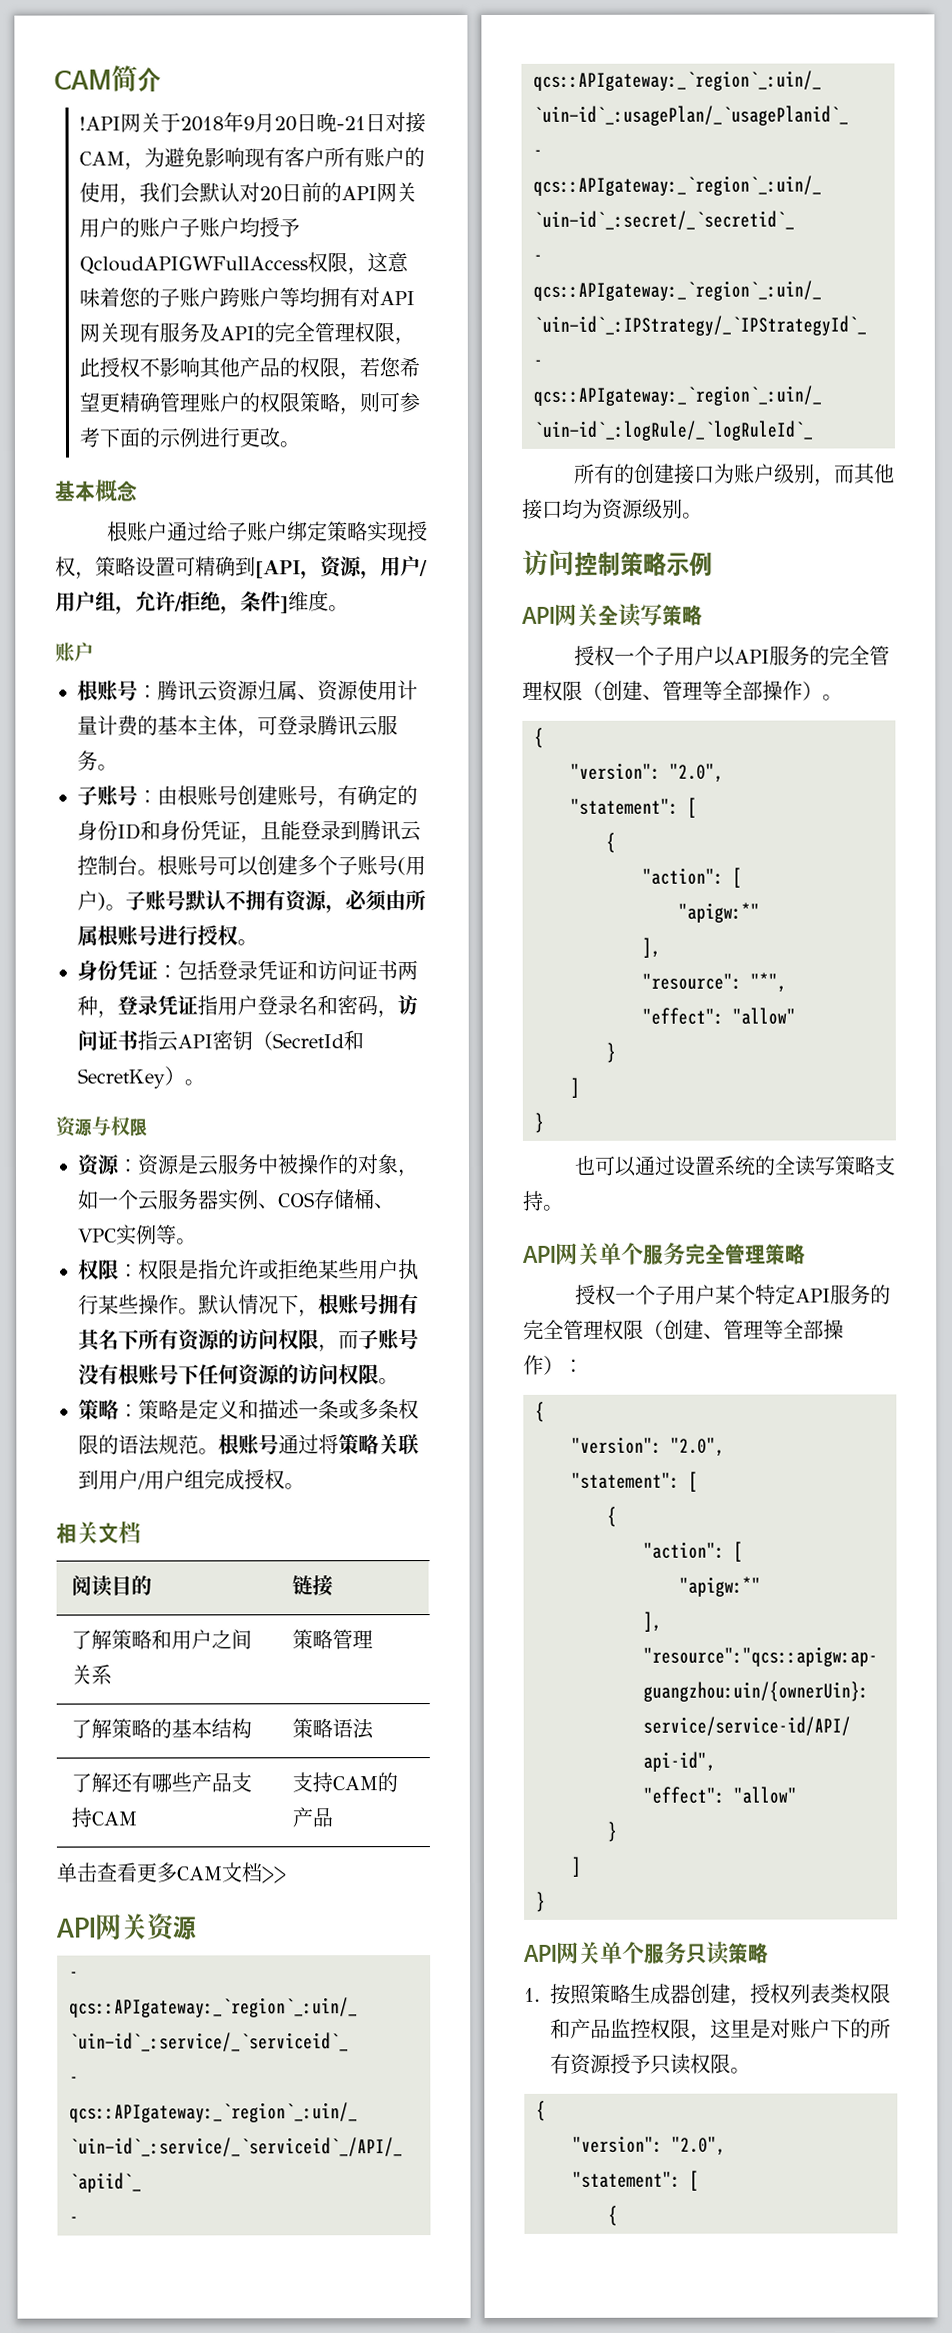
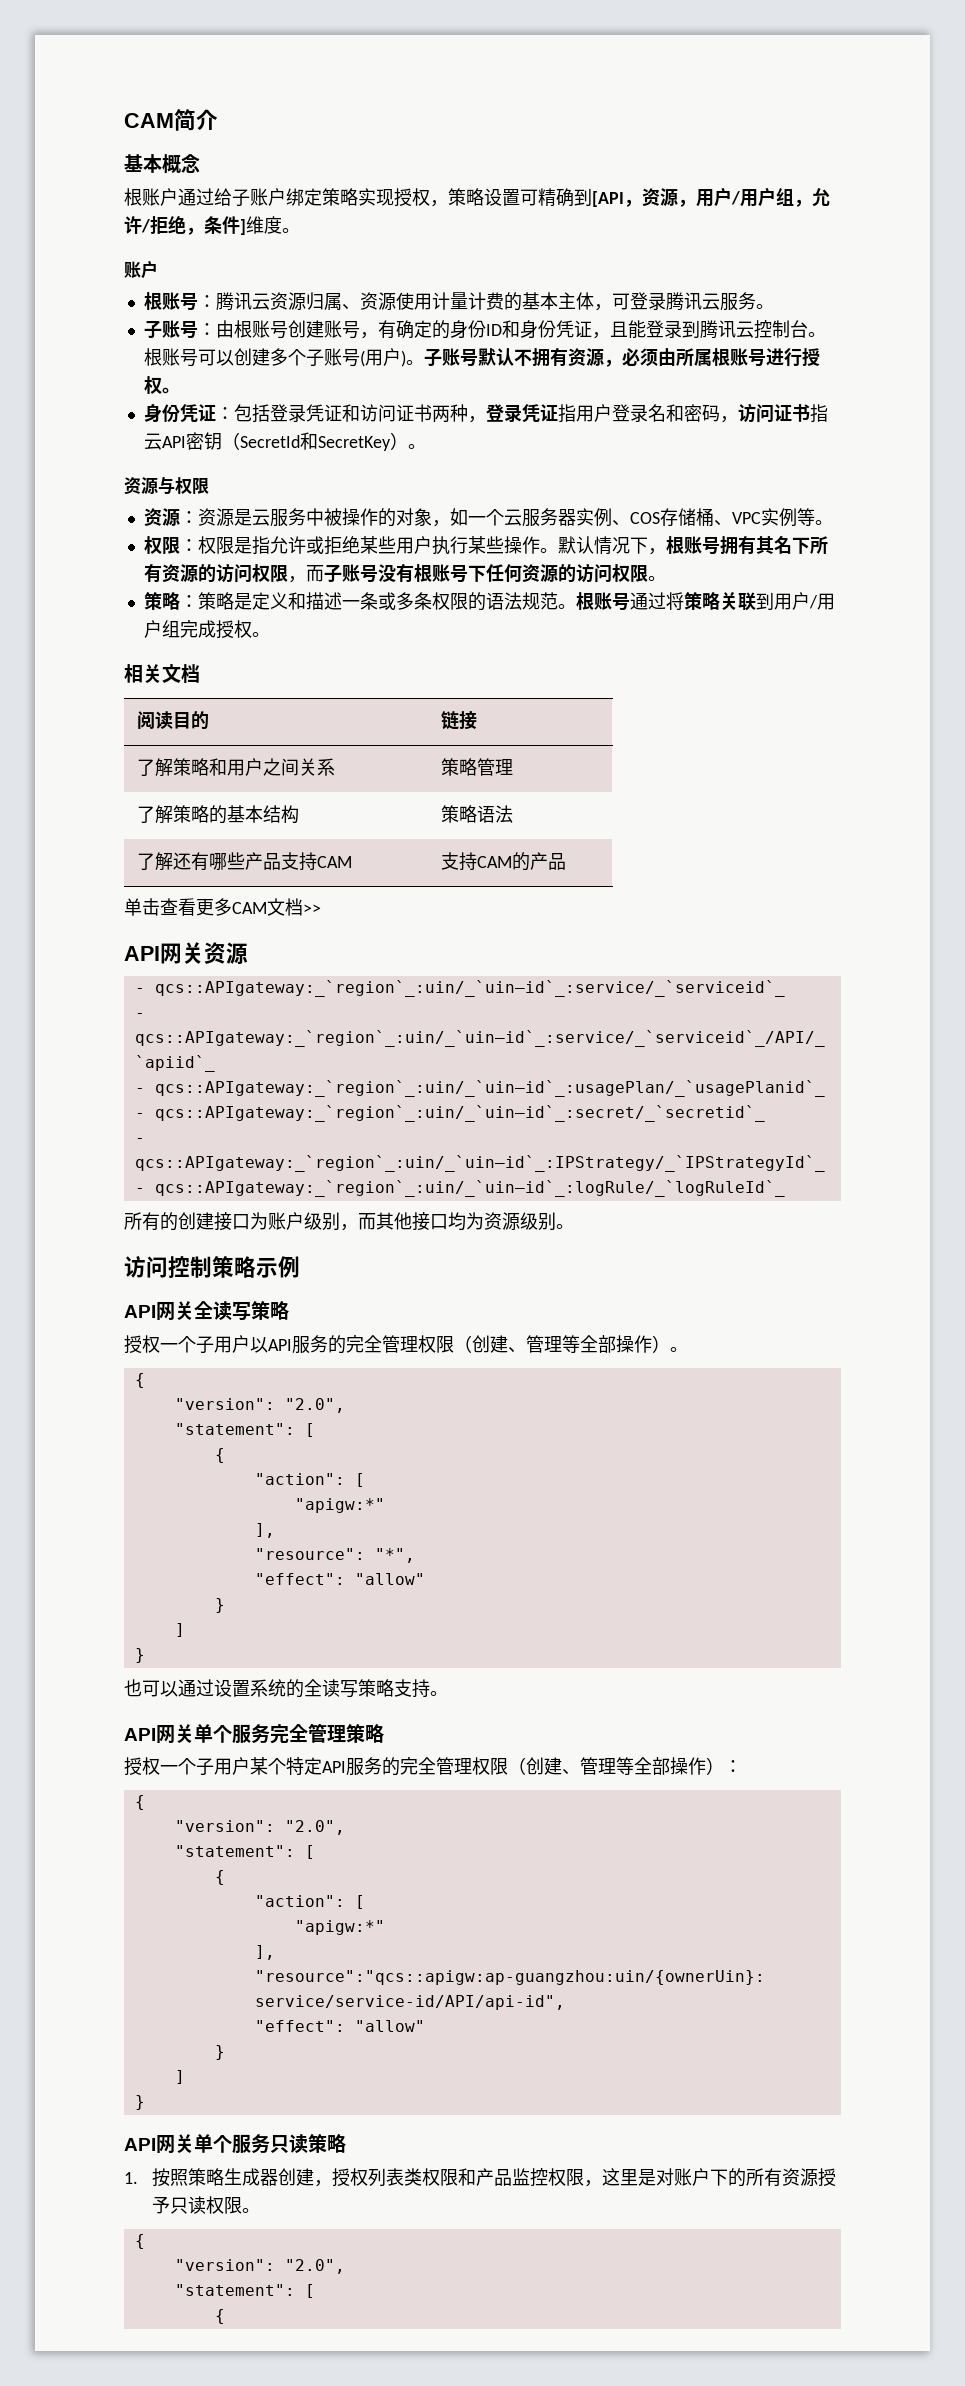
- !API网关于2018年9月20日晚-21日对接CAM，为避免影响现有客户所有账户的使用，我们会默认对20日前的API网关用户的账户子账户均授予QcloudAPIGWFullAccess权限，这意味着您的子账户跨账户等均拥有对API网关现有服务及API的完全管理权限，此授权不影响其他产品的权限，若您希望更精确管理账户的权限策略，则可参考下面的示例进行更改。

